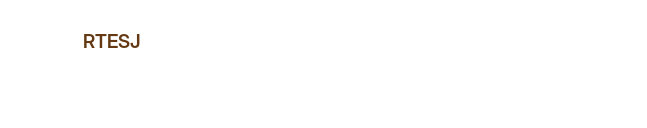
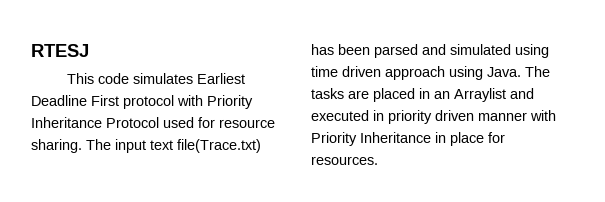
+ This code simulates Earliest Deadline First protocol with Priority Inheritance Protocol used for resource sharing. The input text file(Trace.txt) has been parsed and simulated using time driven approach using Java. The tasks are placed in an Arraylist and executed in priority driven manner with Priority Inheritance in place for resources.

